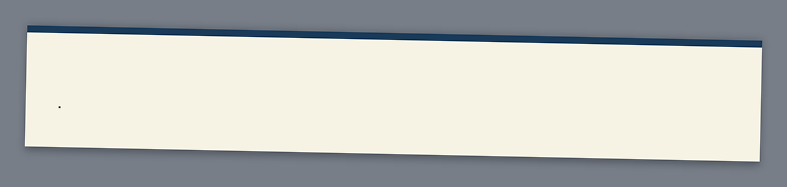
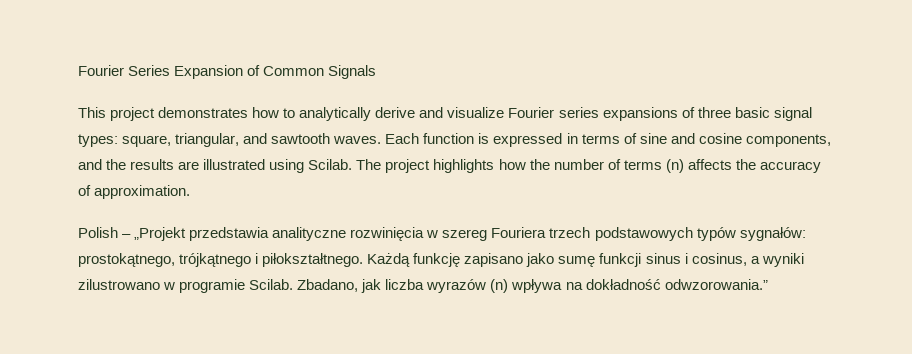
- .
+ Fourier Series Expansion of Common Signals
+ This project demonstrates how to analytically derive and visualize Fourier series expansions of three basic signal types: square, triangular, and sawtooth waves. Each function is expressed in terms of sine and cosine components, and the results are illustrated using Scilab. The project highlights how the number of terms (n) affects the accuracy of approximation.
+ Polish – „Projekt przedstawia analityczne rozwinięcia w szereg Fouriera trzech podstawowych typów sygnałów: prostokątnego, trójkątnego i piłokształtnego. Każdą funkcję zapisano jako sumę funkcji sinus i cosinus, a wyniki zilustrowano w programie Scilab. Zbadano, jak liczba wyrazów (n) wpływa na dokładność odwzorowania.”

